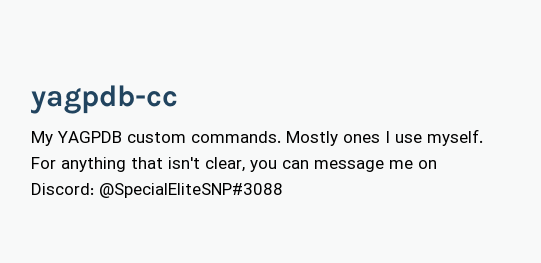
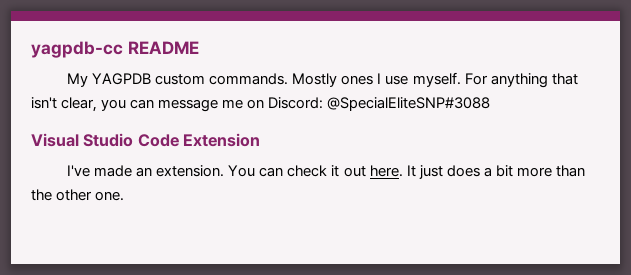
- yagpdb-cc
+ yagpdb-cc README
+ Visual Studio Code Extension
+ I've made an extension. You can check it out here. It just does a bit more than the other one.

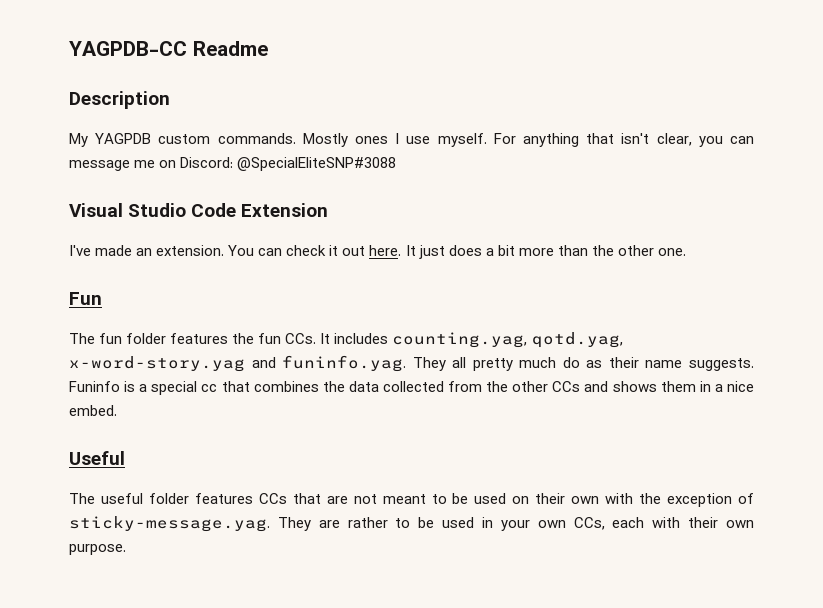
- yagpdb-cc README
+ YAGPDB-CC Readme
+ Description
+ Fun
+ The fun folder features the fun CCs. It includes counting.yag, qotd.yag, x-word-story.yag and funinfo.yag. They all pretty much do as their name suggests. Funinfo is a special cc that combines the data collected from the other CCs and shows them in a nice embed.
+ Useful
+ The useful folder features CCs that are not meant to be used on their own with the exception of sticky-message.yag. They are rather to be used in your own CCs, each with their own purpose.

